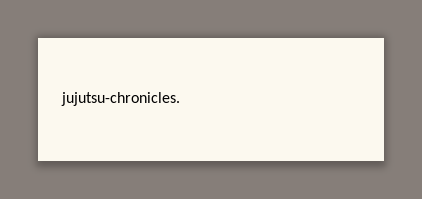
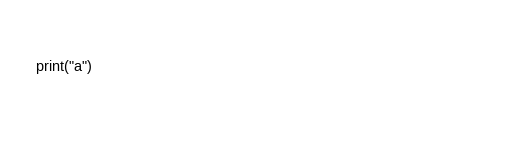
- jujutsu-chronicles.
+ print("a")

